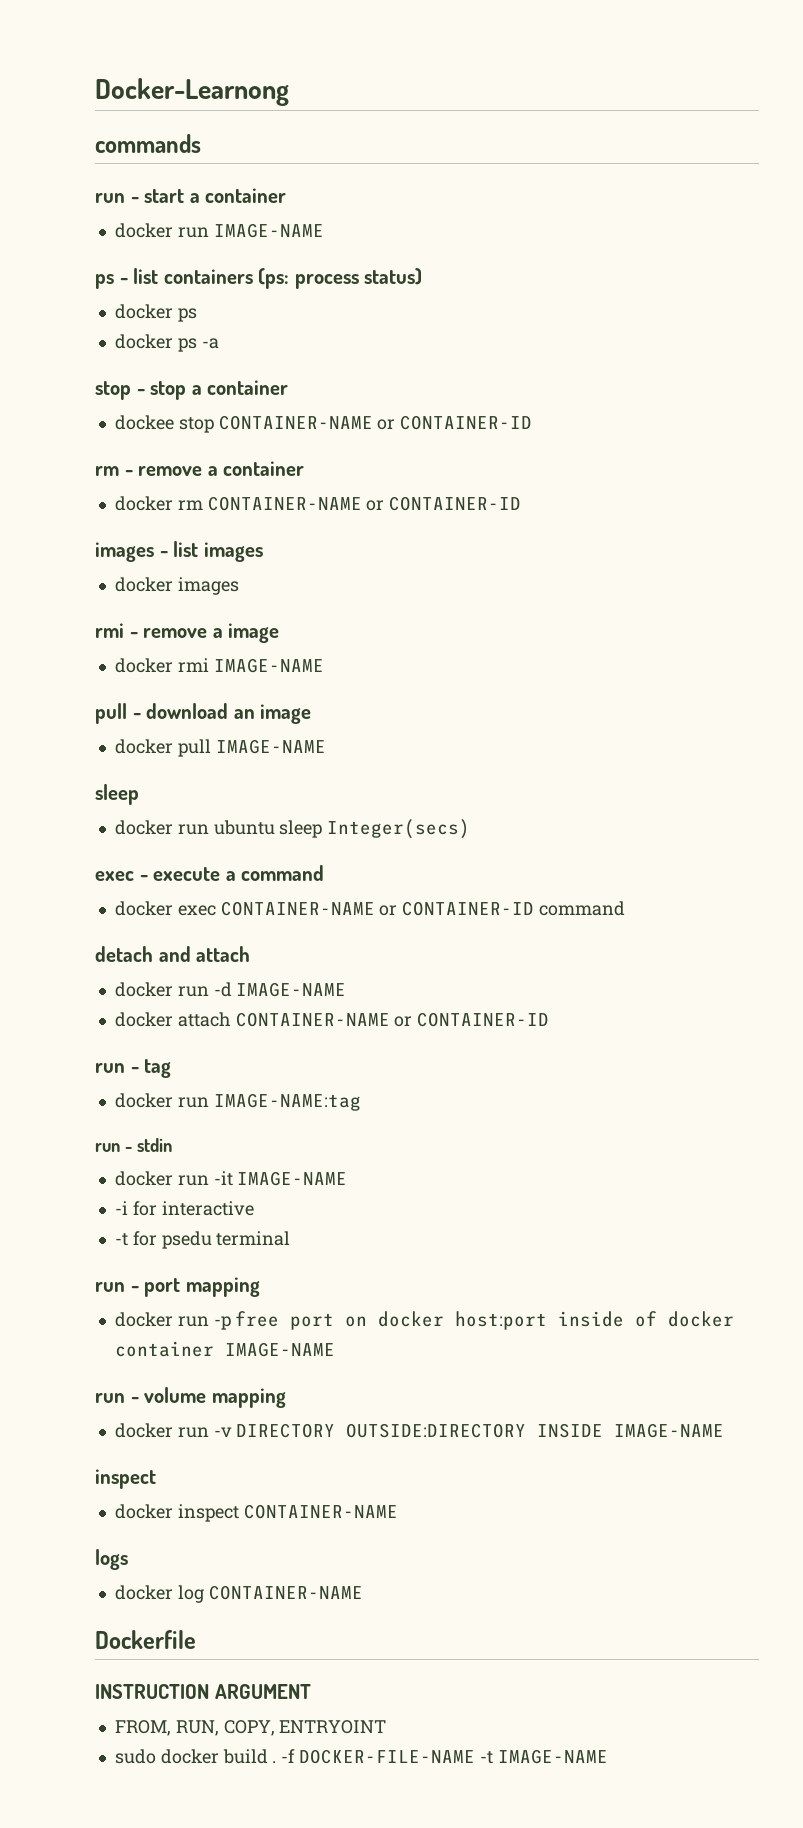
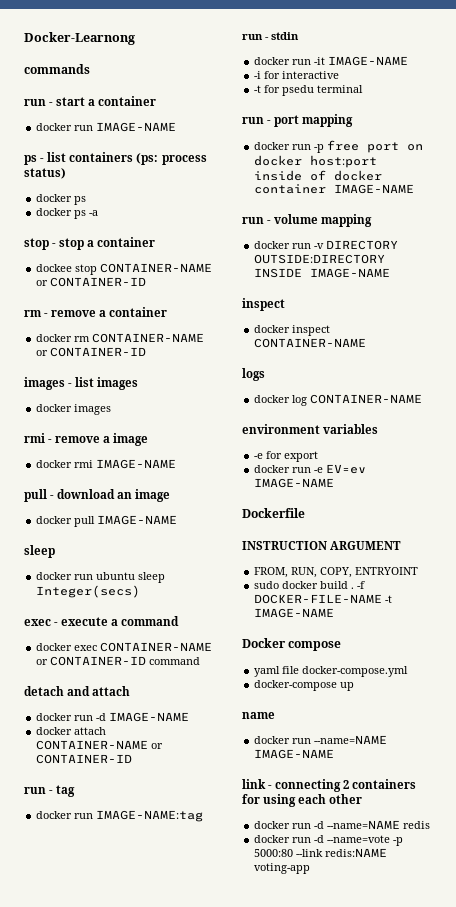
+ environment variables
+ -e for export
+ docker run -e EV=ev IMAGE-NAME
+ Docker compose
+ yaml file docker-compose.yml
+ docker-compose up
+ name
+ docker run --name=NAME IMAGE-NAME
+ link - connecting 2 containers for using each other
+ docker run -d --name=NAME redis
+ docker run -d --name=vote -p 5000:80 --link redis:NAME voting-app

